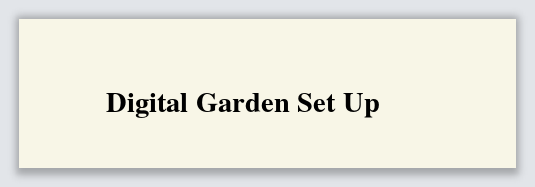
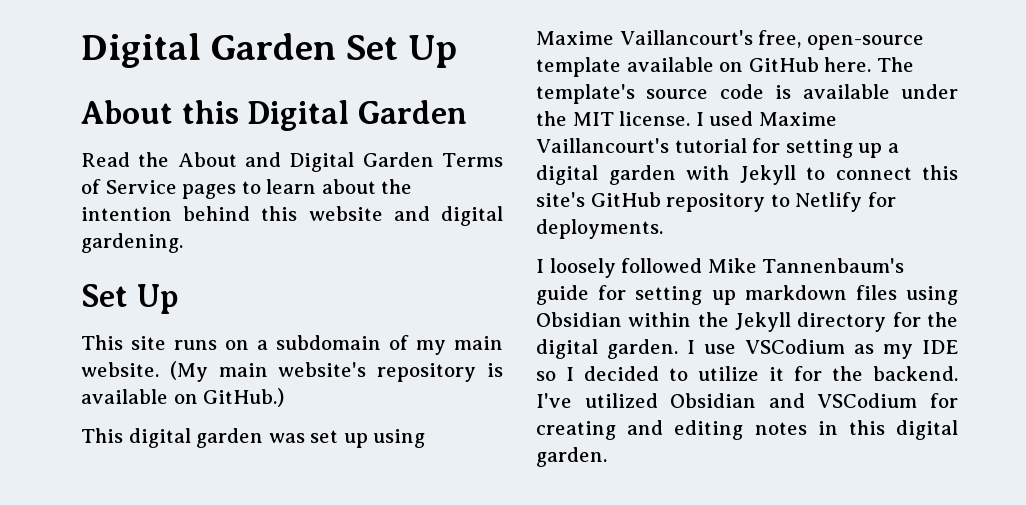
+ About this Digital Garden
+ Read the About and Digital Garden Terms of Service pages to learn about the intention behind this website and digital gardening.
+ Set Up
+ This site runs on a subdomain of my main website. (My main website's repository is available on GitHub.)
+ This digital garden was set up using Maxime Vaillancourt's free, open-source template available on GitHub here. The template's source code is available under the MIT license. I used Maxime Vaillancourt's tutorial for setting up a digital garden with Jekyll to connect this site's GitHub repository to Netlify for deployments.
+ I loosely followed Mike Tannenbaum's guide for setting up markdown files using Obsidian within the Jekyll directory for the digital garden. I use VSCodium as my IDE so I decided to utilize it for the backend. I've utilized Obsidian and VSCodium for creating and editing notes in this digital garden.

